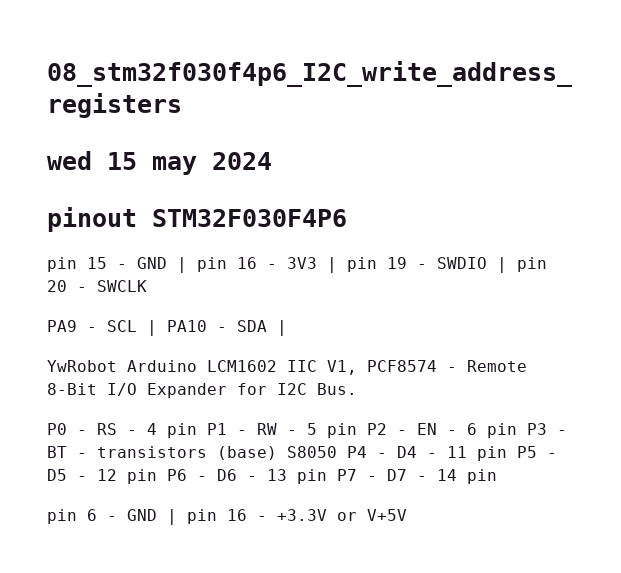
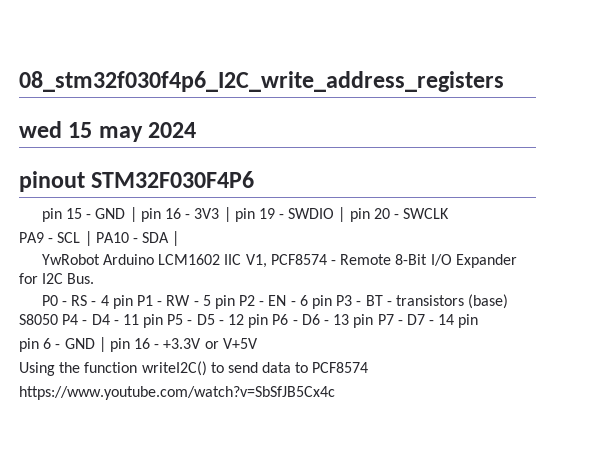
+ Using the function writeI2C() to send data to PCF8574
+ https://www.youtube.com/watch?v=SbSfJB5Cx4c

